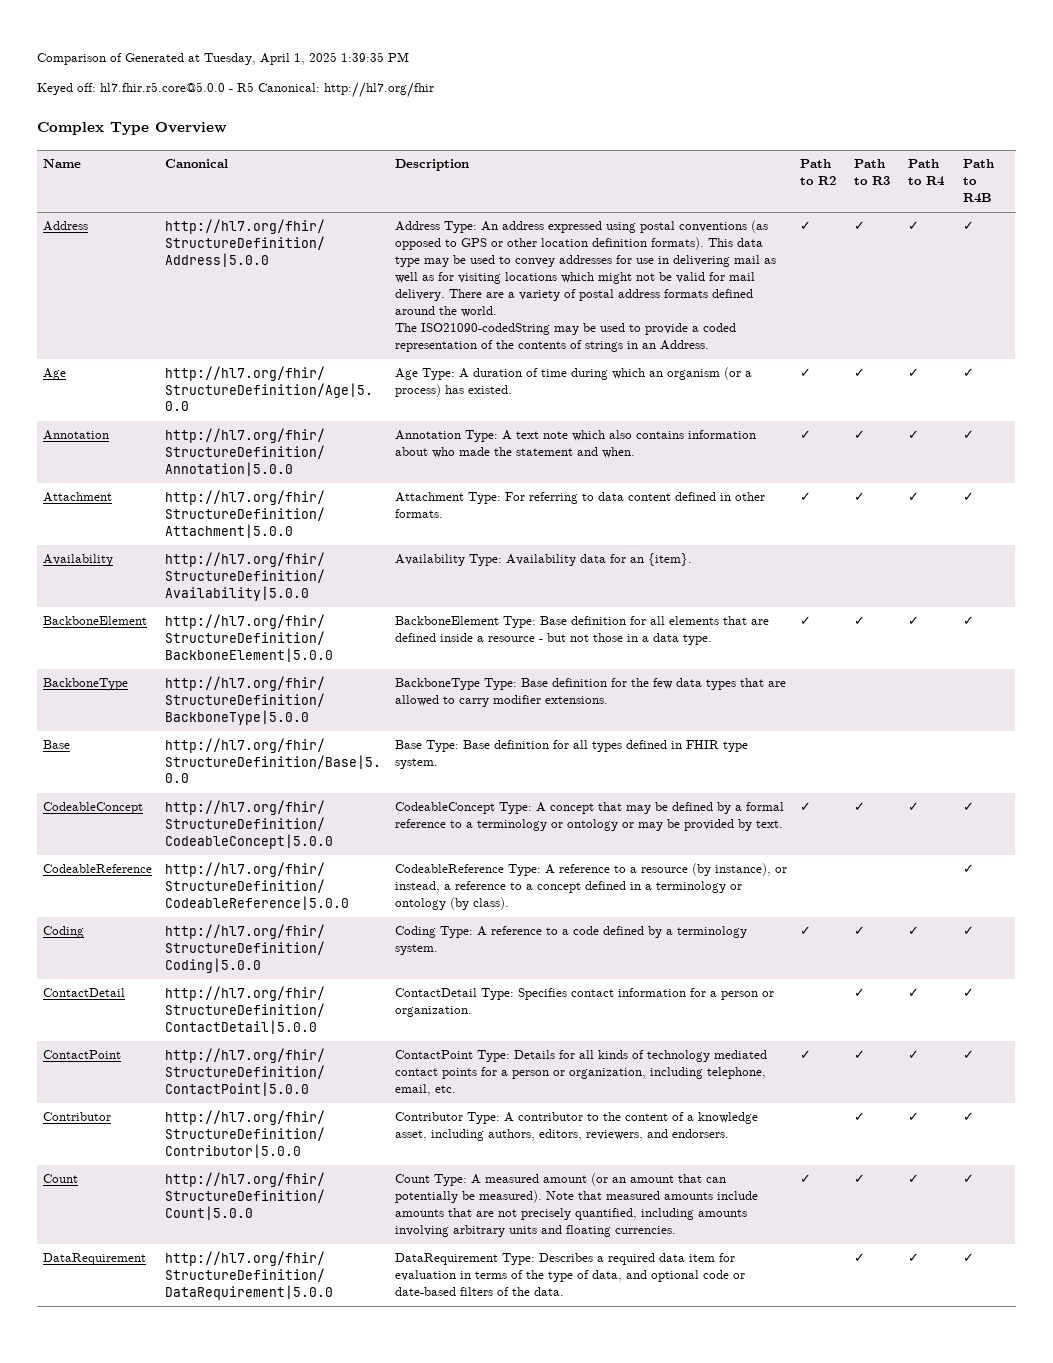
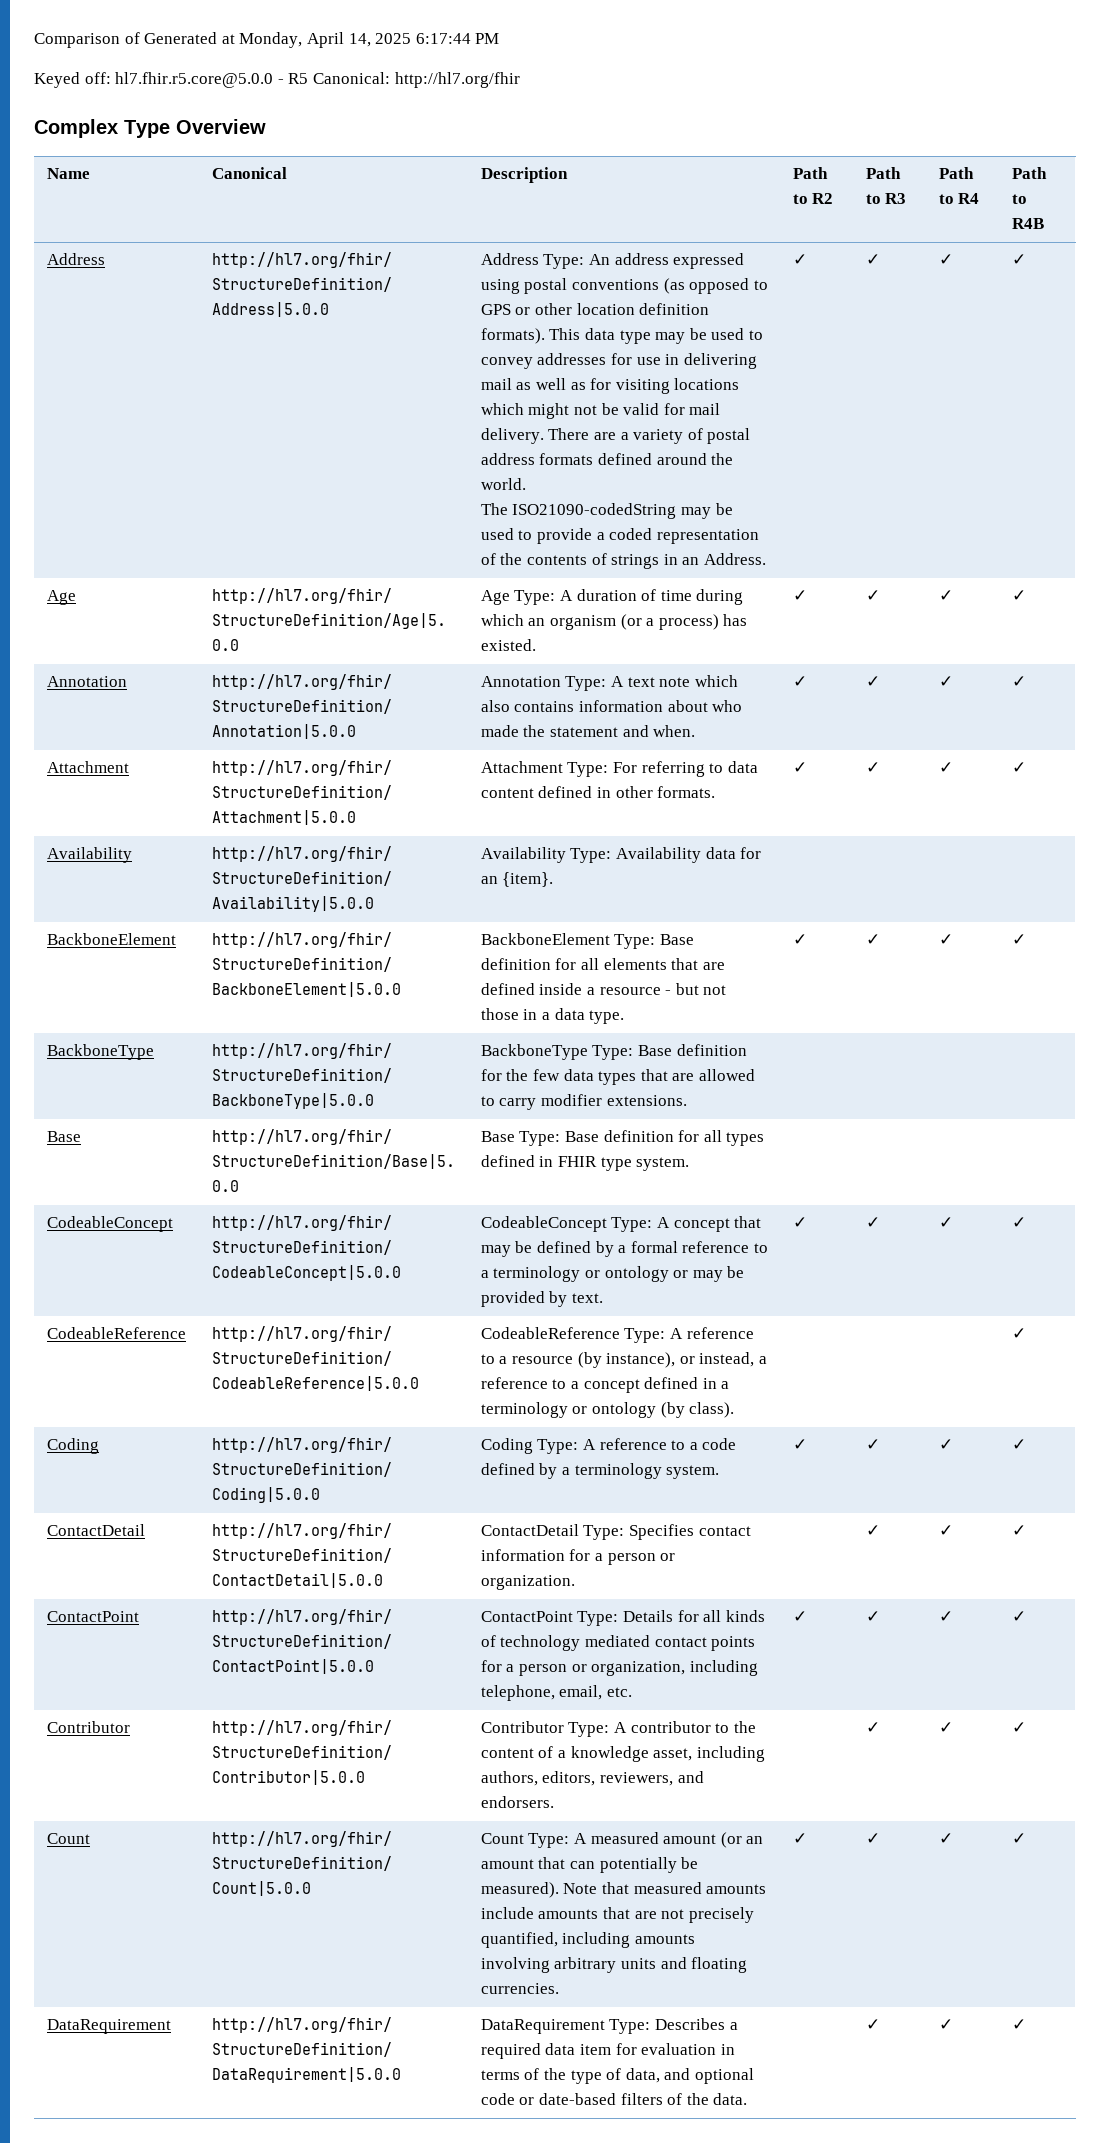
- Comparison of Generated at Tuesday, April 1, 2025 1:39:35 PM
+ Comparison of Generated at Monday, April 14, 2025 6:17:44 PM

